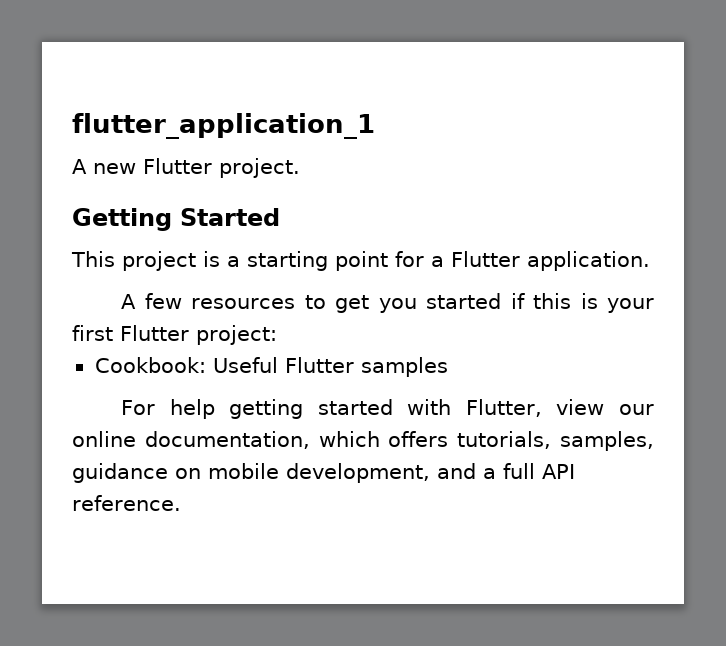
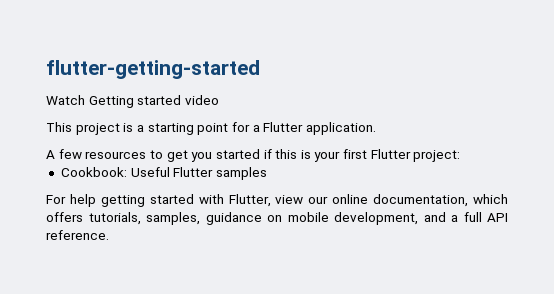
- flutter_application_1
- A new Flutter project.
- Getting Started
+ flutter-getting-started
+ Watch Getting started video

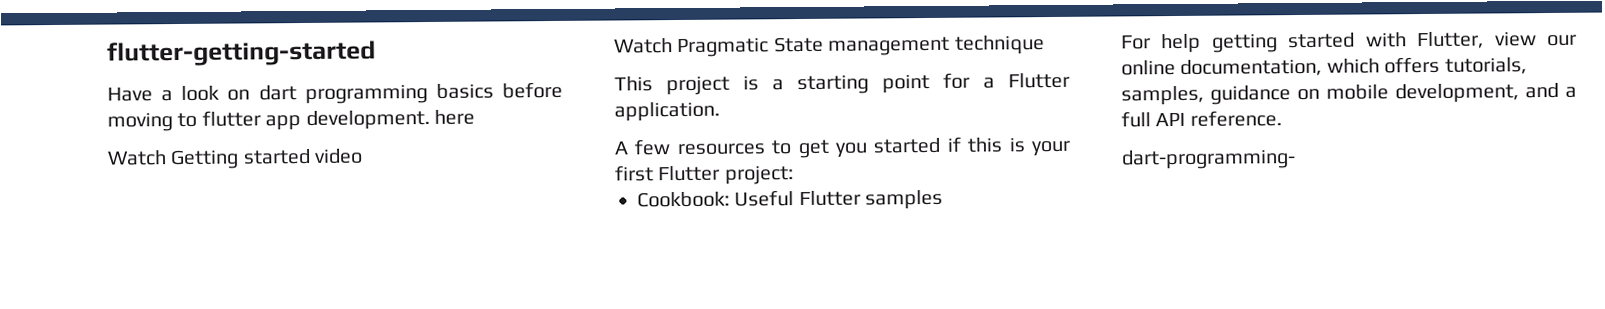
+ Have a look on dart programming basics before moving to flutter app development. here
+ Watch Pragmatic State management technique
+ dart-programming-

